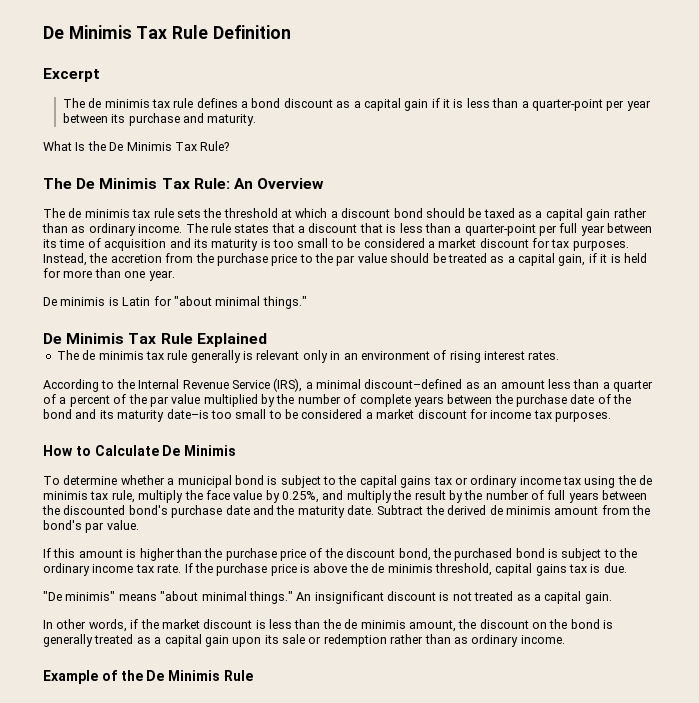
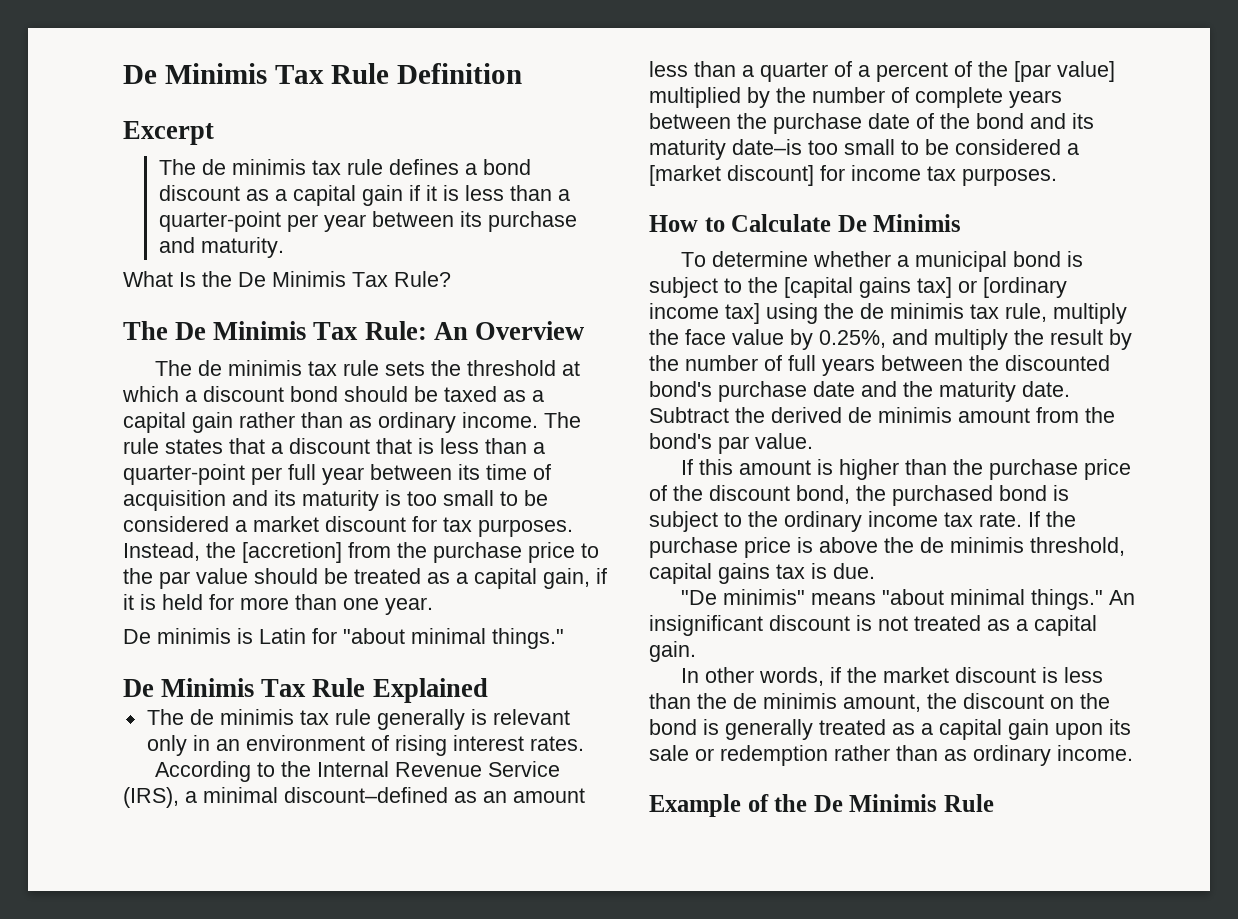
- Instead, the accretion from the purchase price to the par value should be treated as a capital gain, if it is held for more than one year.
+ Instead, the [accretion] from the purchase price to the par value should be treated as a capital gain, if it is held for more than one year.
- According to the Internal Revenue Service (IRS), a minimal discount–defined as an amount less than a quarter of a percent of the par value multiplied by the number of complete years between the purchase date of the bond and its maturity date–is too small to be considered a market discount for income tax purposes.
+ According to the Internal Revenue Service (IRS), a minimal discount–defined as an amount less than a quarter of a percent of the [par value] multiplied by the number of complete years between the purchase date of the bond and its maturity date–is too small to be considered a [market discount] for income tax purposes.
- To determine whether a municipal bond is subject to the capital gains tax or ordinary income tax using the de minimis tax rule, multiply the face value by 0.25%, and multiply the result by the number of full years between the discounted bond's purchase date and the maturity date.
+ To determine whether a municipal bond is subject to the [capital gains tax] or [ordinary income tax] using the de minimis tax rule, multiply the face value by 0.25%, and multiply the result by the number of full years between the discounted bond's purchase date and the maturity date.

